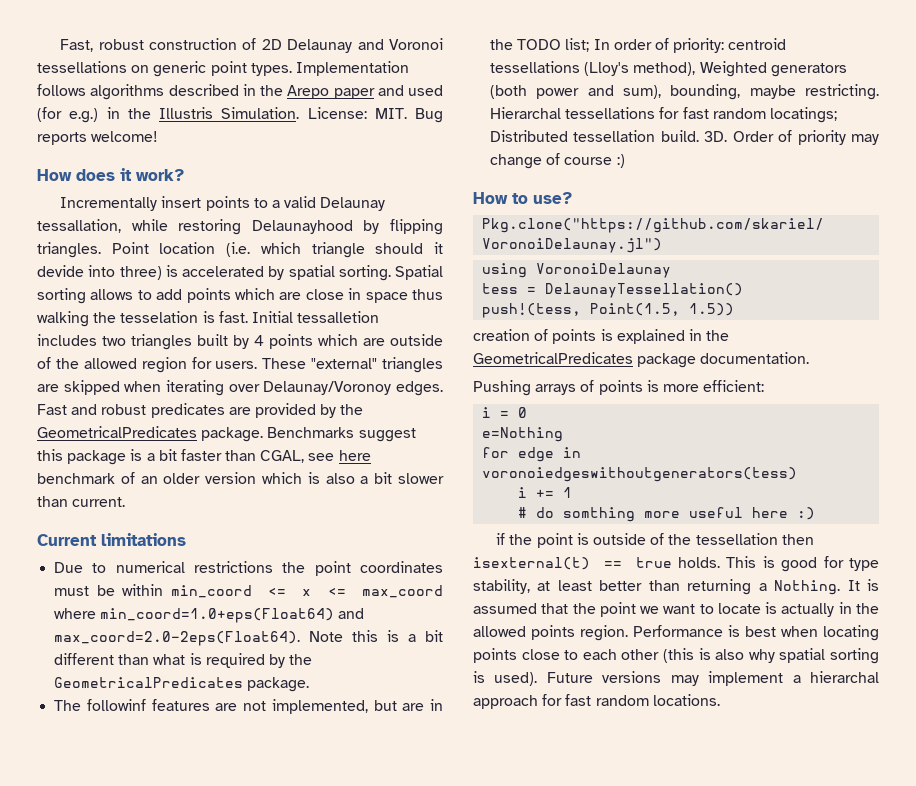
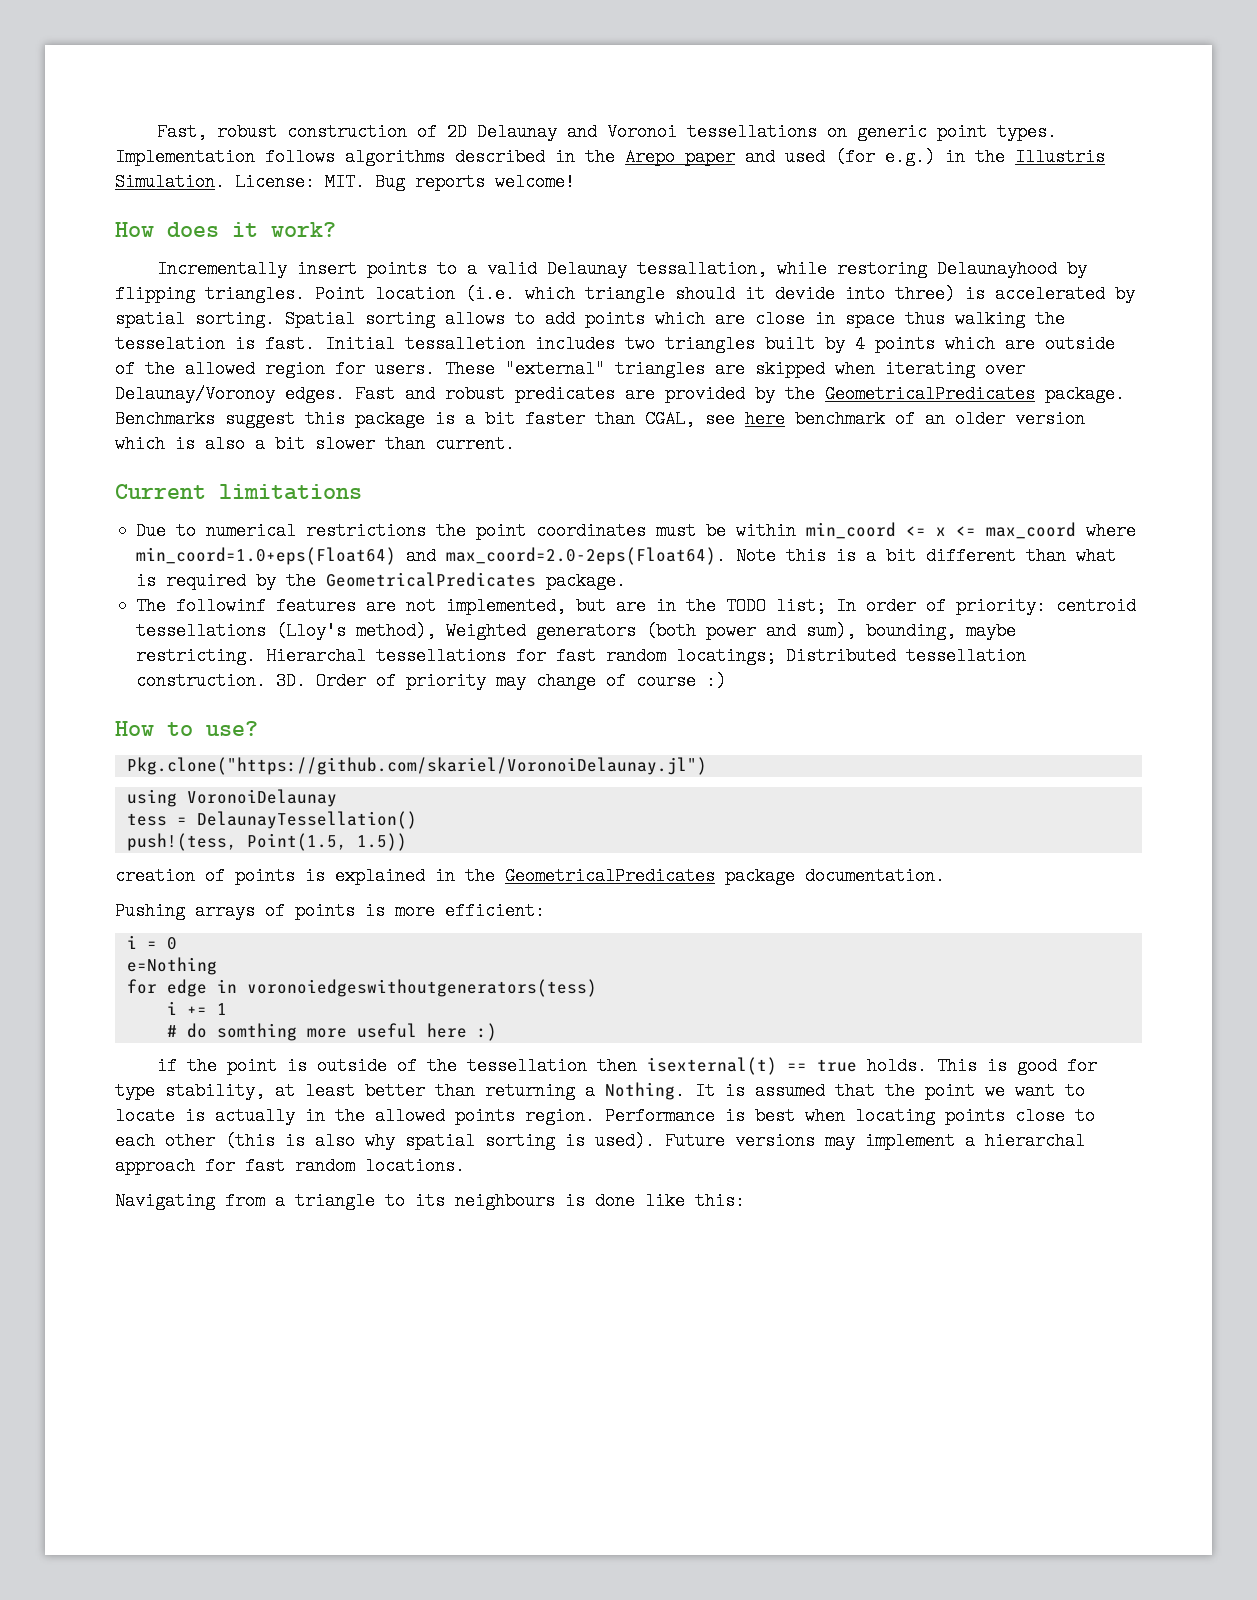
- Hierarchal tessellations for fast random locatings; Distributed tessellation build.
+ Hierarchal tessellations for fast random locatings; Distributed tessellation construction.
+ Navigating from a triangle to its neighbours is done like this:

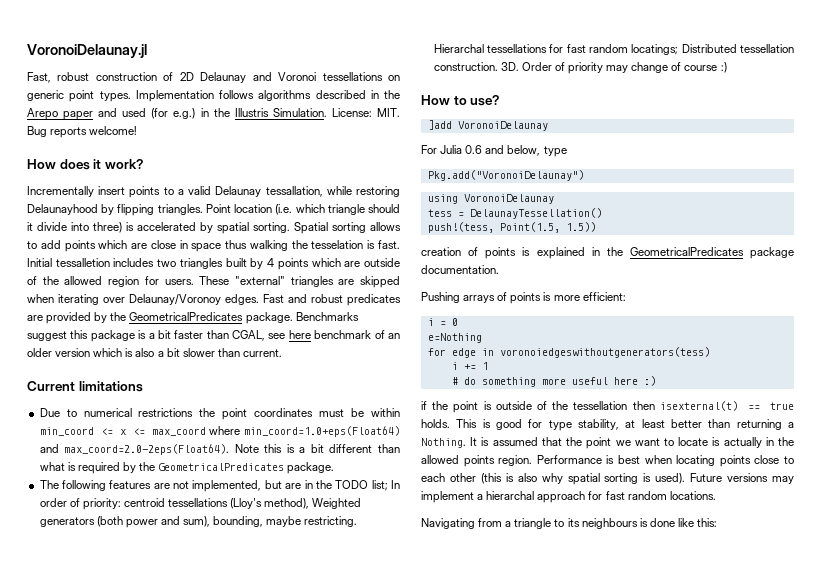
+ VoronoiDelaunay.jl
- Point location (i.e. which triangle should it devide into three) is accelerated by spatial sorting.
+ Point location (i.e. which triangle should it divide into three) is accelerated by spatial sorting.
- The followinf features are not implemented, but are in the TODO list; In order of priority: centroid tessellations (Lloy's method), Weighted generators (both power and sum), bounding, maybe restricting.
+ The following features are not implemented, but are in the TODO list; In order of priority: centroid tessellations (Lloy's method), Weighted generators (both power and sum), bounding, maybe restricting.
- Pkg.clone("https://github.com/skariel/VoronoiDelaunay.jl")
+ ]add VoronoiDelaunay
+ For Julia 0.6 and below, type
+ Pkg.add("VoronoiDelaunay")
- # do somthing more useful here :)
+ # do something more useful here :)

